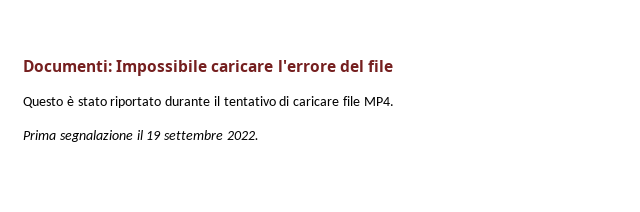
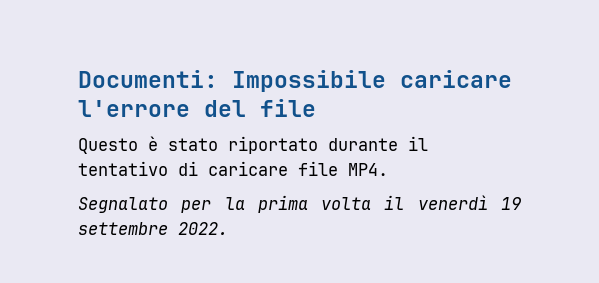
- Prima segnalazione il 19 settembre 2022.
+ Segnalato per la prima volta il venerdì 19 settembre 2022.

